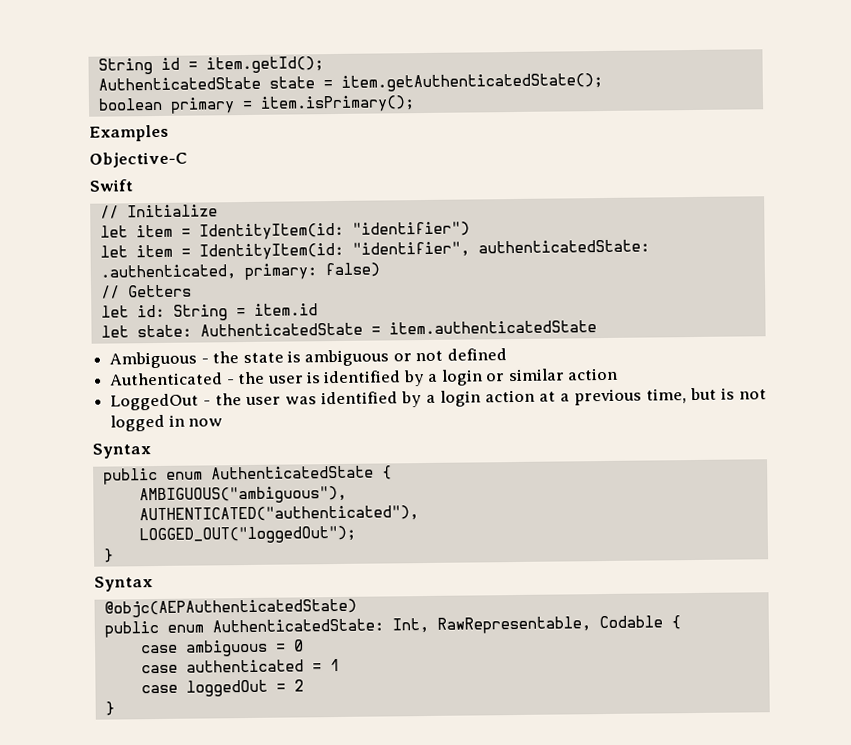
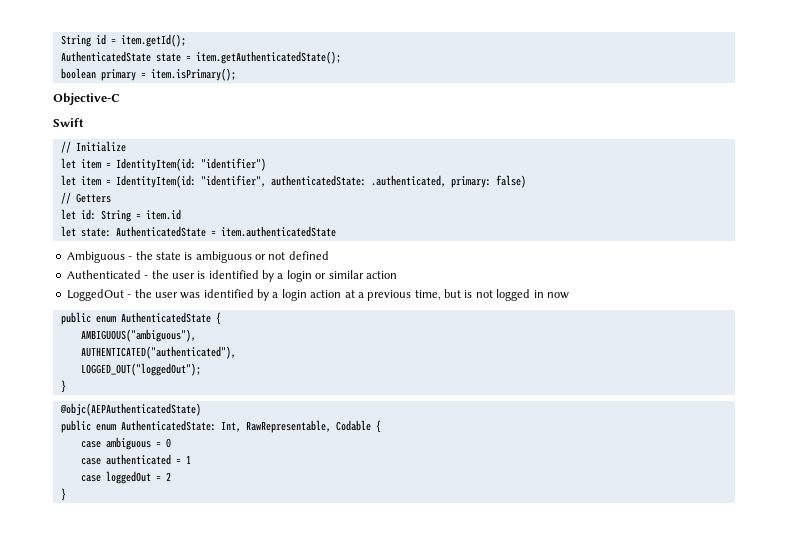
- Examples
  LoggedOut - the user was identified by a login action at a previous time, but is not logged in now
- Syntax
  LOGGED_OUT("loggedOut");
  }
- Syntax

